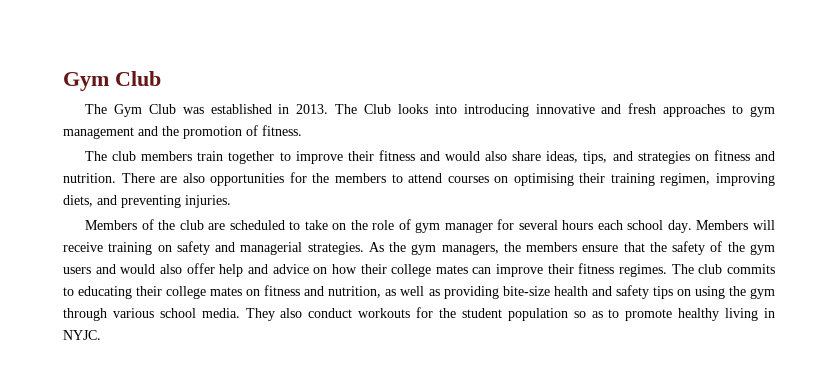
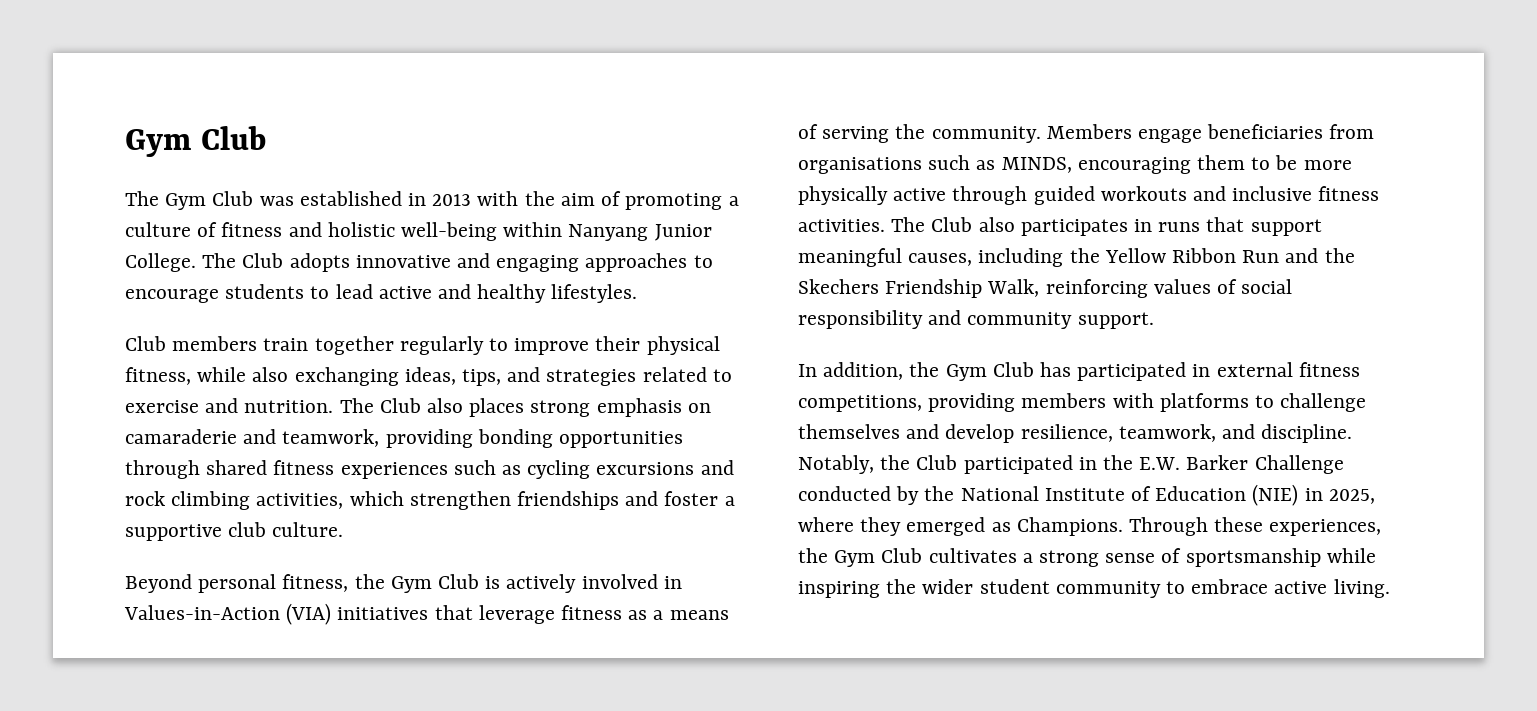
- The Gym Club was established in 2013. The Club looks into introducing innovative and fresh approaches to gym management and the promotion of fitness.
- The club members train together to improve their fitness and would also share ideas, tips, and strategies on fitness and nutrition. There are also opportunities for the members to attend courses on optimising their training regimen, improving diets, and preventing injuries.
- Members of the club are scheduled to take on the role of gym manager for several hours each school day. Members will receive training on safety and managerial strategies. As the gym managers, the members ensure that the safety of the gym users and would also offer help and advice on how their college mates can improve their fitness regimes. The club commits to educating their college mates on fitness and nutrition, as well as providing bite-size health and safety tips on using the gym through various school media. They also conduct workouts for the student population so as to promote healthy living in NYJC.
+ The Gym Club was established in 2013 with the aim of promoting a culture of fitness and holistic well-being within Nanyang Junior College. The Club adopts innovative and engaging approaches to encourage students to lead active and healthy lifestyles.
+ Club members train together regularly to improve their physical fitness, while also exchanging ideas, tips, and strategies related to exercise and nutrition. The Club also places strong emphasis on camaraderie and teamwork, providing bonding opportunities through shared fitness experiences such as cycling excursions and rock climbing activities, which strengthen friendships and foster a supportive club culture.
+ Beyond personal fitness, the Gym Club is actively involved in Values-in-Action (VIA) initiatives that leverage fitness as a means of serving the community. Members engage beneficiaries from organisations such as MINDS, encouraging them to be more physically active through guided workouts and inclusive fitness activities. The Club also participates in runs that support meaningful causes, including the Yellow Ribbon Run and the Skechers Friendship Walk, reinforcing values of social responsibility and community support.
+ In addition, the Gym Club has participated in external fitness competitions, providing members with platforms to challenge themselves and develop resilience, teamwork, and discipline. Notably, the Club participated in the E.W. Barker Challenge conducted by the National Institute of Education (NIE) in 2025, where they emerged as Champions. Through these experiences, the Gym Club cultivates a strong sense of sportsmanship while inspiring the wider student community to embrace active living.

